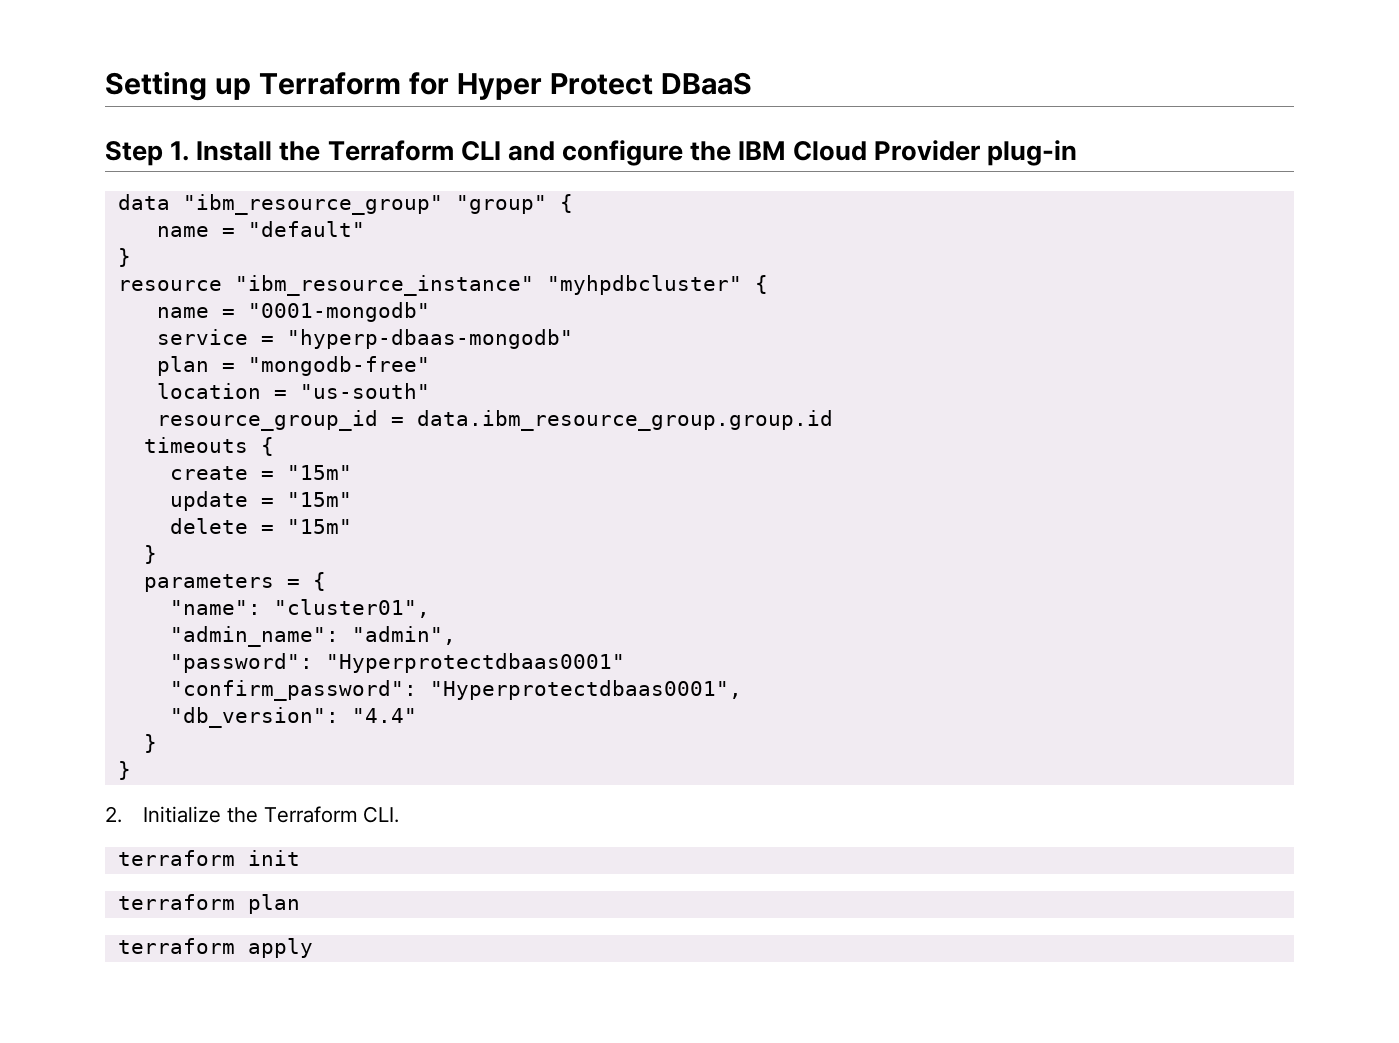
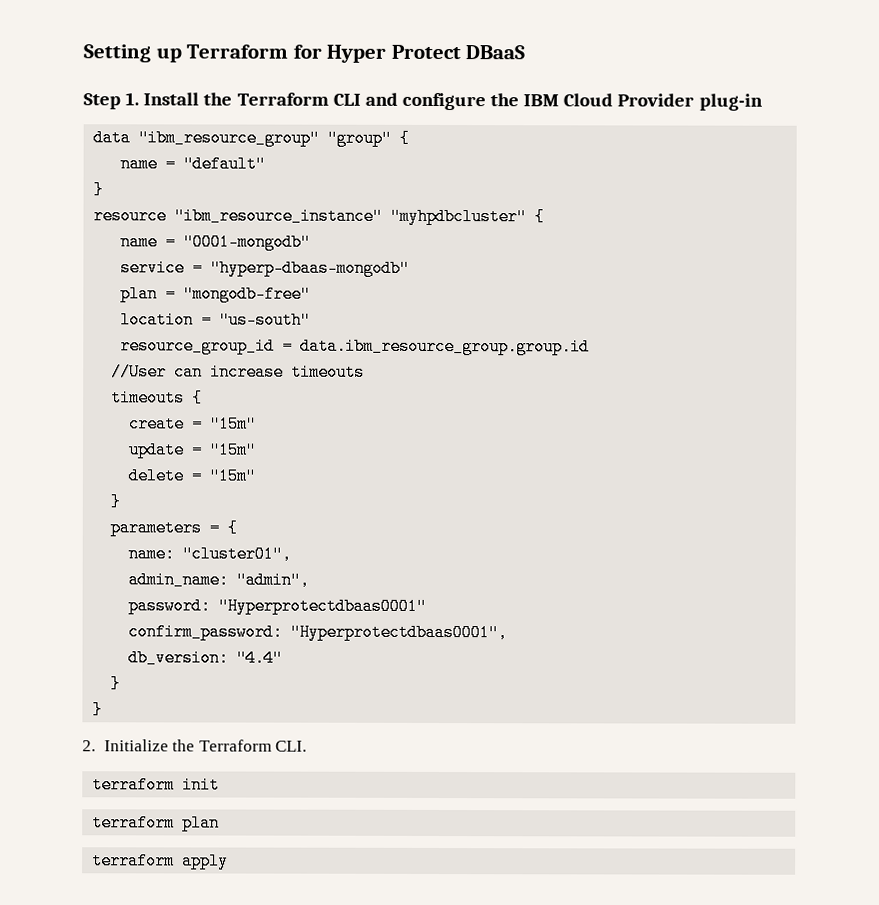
+ //User can increase timeouts
- "name": "cluster01",
+ name: "cluster01",
- "admin_name": "admin",
+ admin_name: "admin",
- "password": "Hyperprotectdbaas0001"
+ password: "Hyperprotectdbaas0001"
- "confirm_password": "Hyperprotectdbaas0001",
+ confirm_password: "Hyperprotectdbaas0001",
- "db_version": "4.4"
+ db_version: "4.4"

